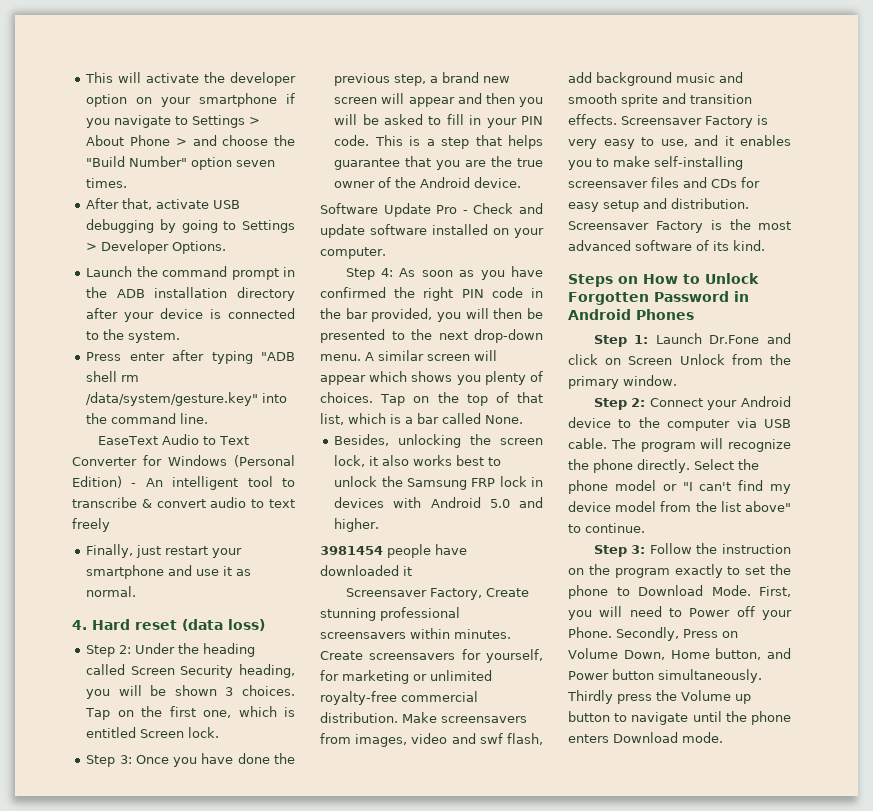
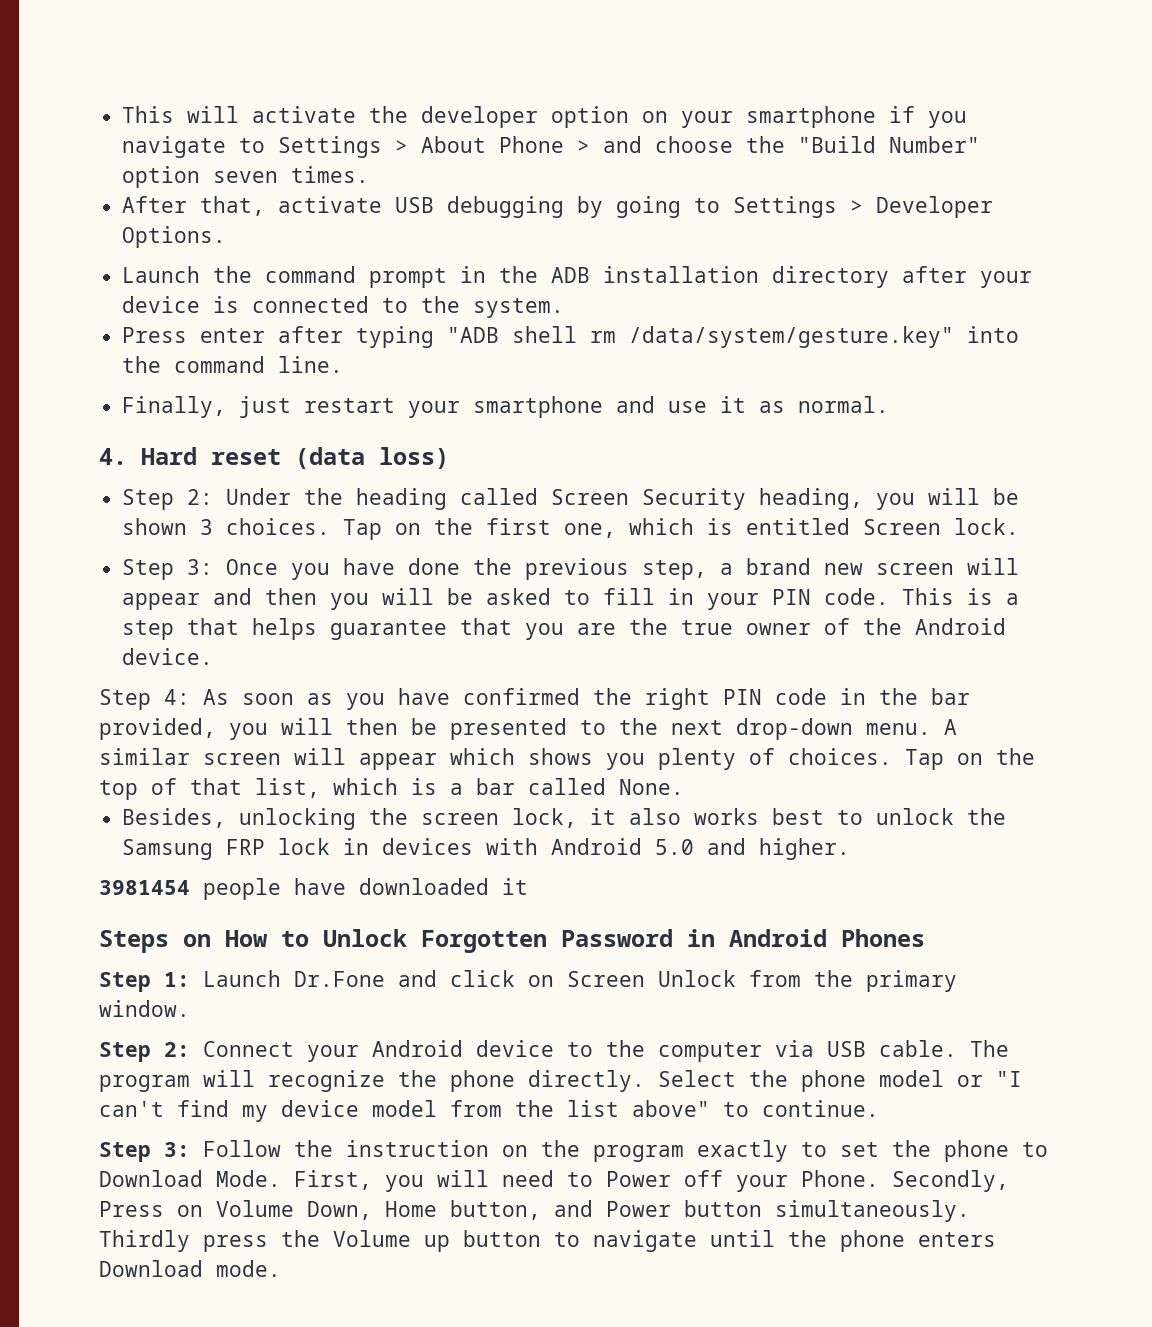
- EaseText Audio to Text Converter for Windows (Personal Edition) - An intelligent tool to transcribe & convert audio to text freely
- Software Update Pro - Check and update software installed on your computer.
- Screensaver Factory, Create stunning professional screensavers within minutes. Create screensavers for yourself, for marketing or unlimited royalty-free commercial distribution. Make screensavers from images, video and swf flash, add background music and smooth sprite and transition effects. Screensaver Factory is very easy to use, and it enables you to make self-installing screensaver files and CDs for easy setup and distribution. Screensaver Factory is the most advanced software of its kind.

